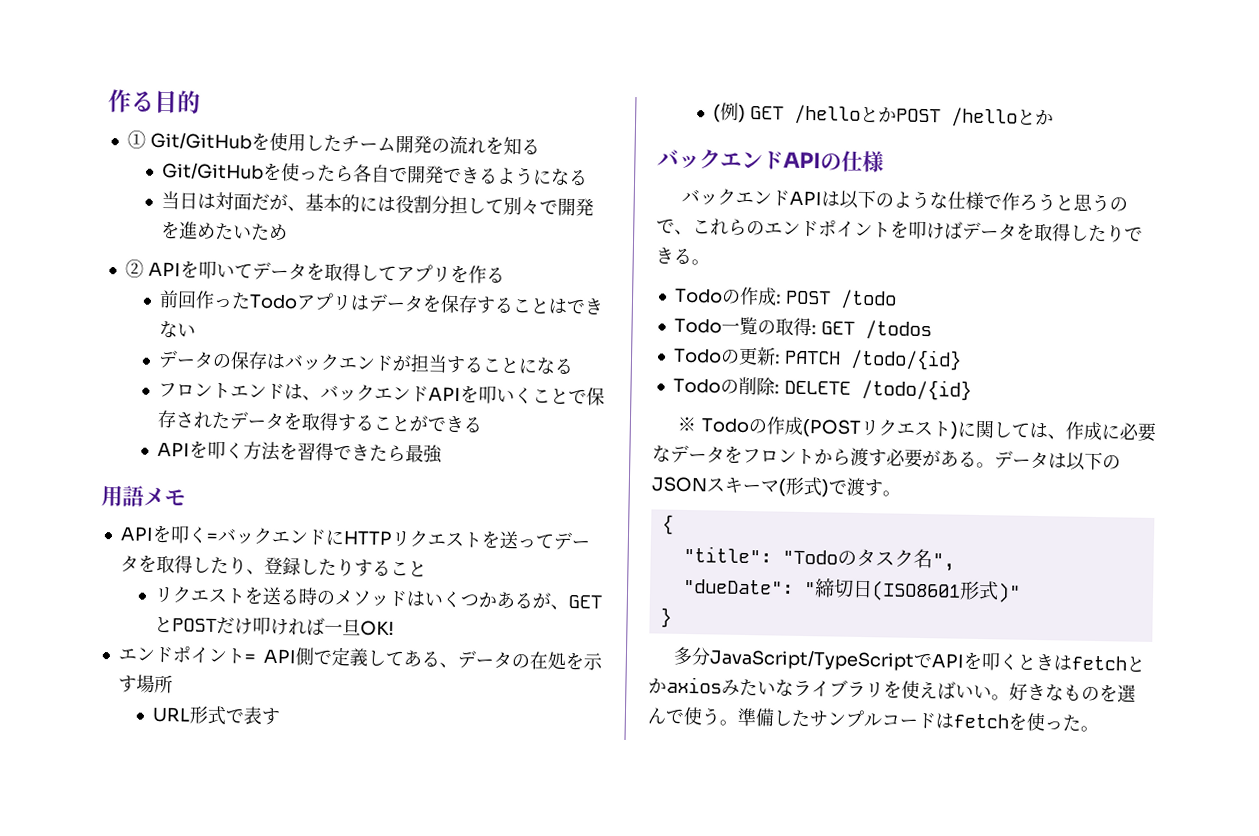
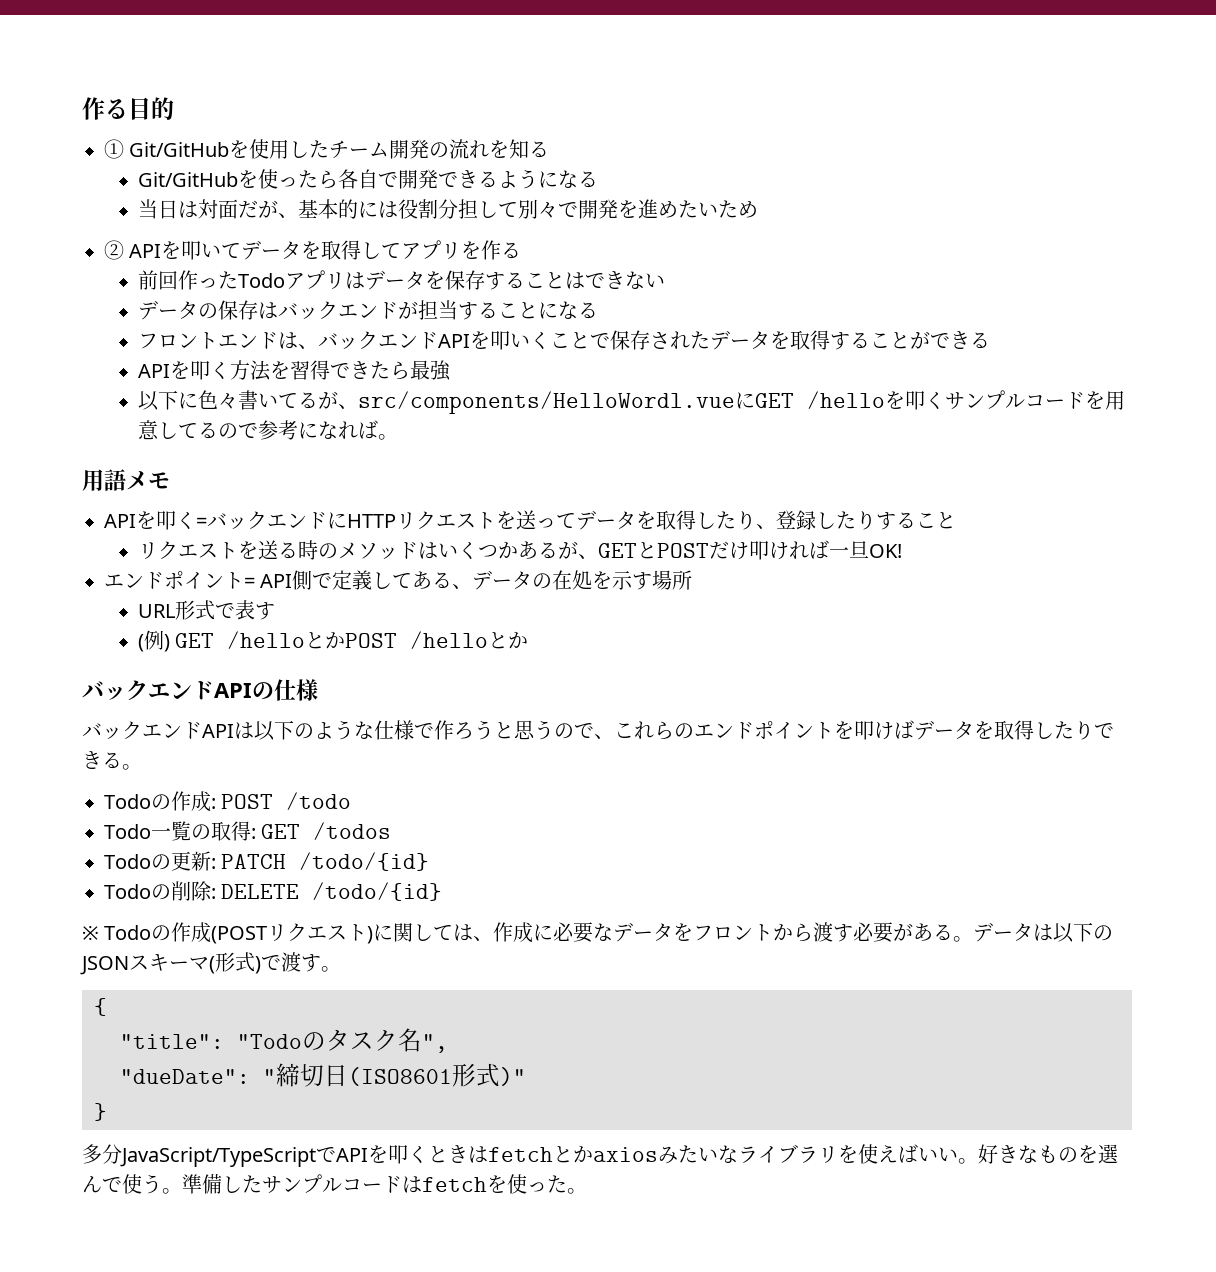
+ 以下に色々書いてるが、src/components/HelloWordl.vueにGET /helloを叩くサンプルコードを用意してるので参考になれば。

